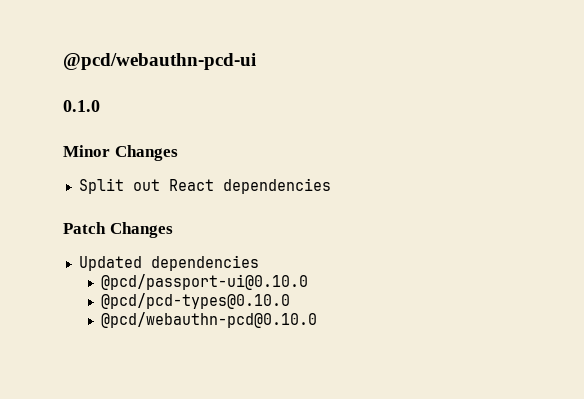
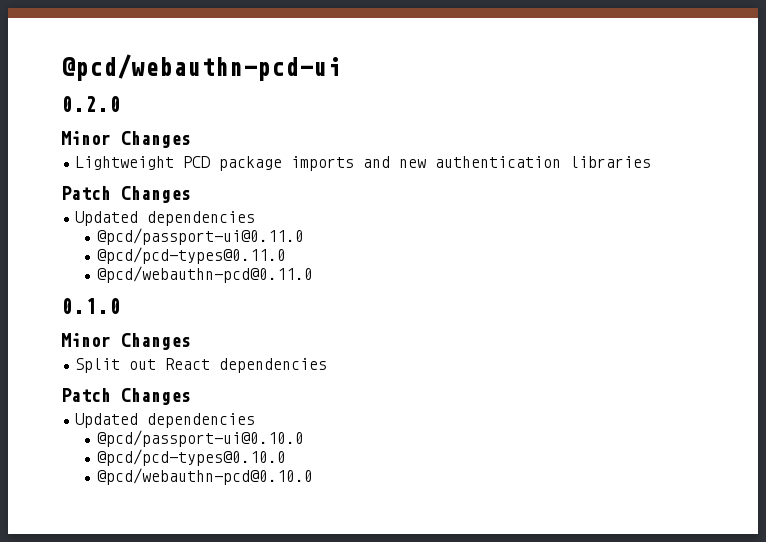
+ 0.2.0
+ Minor Changes
+ Lightweight PCD package imports and new authentication libraries
+ Patch Changes
+ Updated dependencies
+ @pcd/passport-ui@0.11.0
+ @pcd/pcd-types@0.11.0
+ @pcd/webauthn-pcd@0.11.0

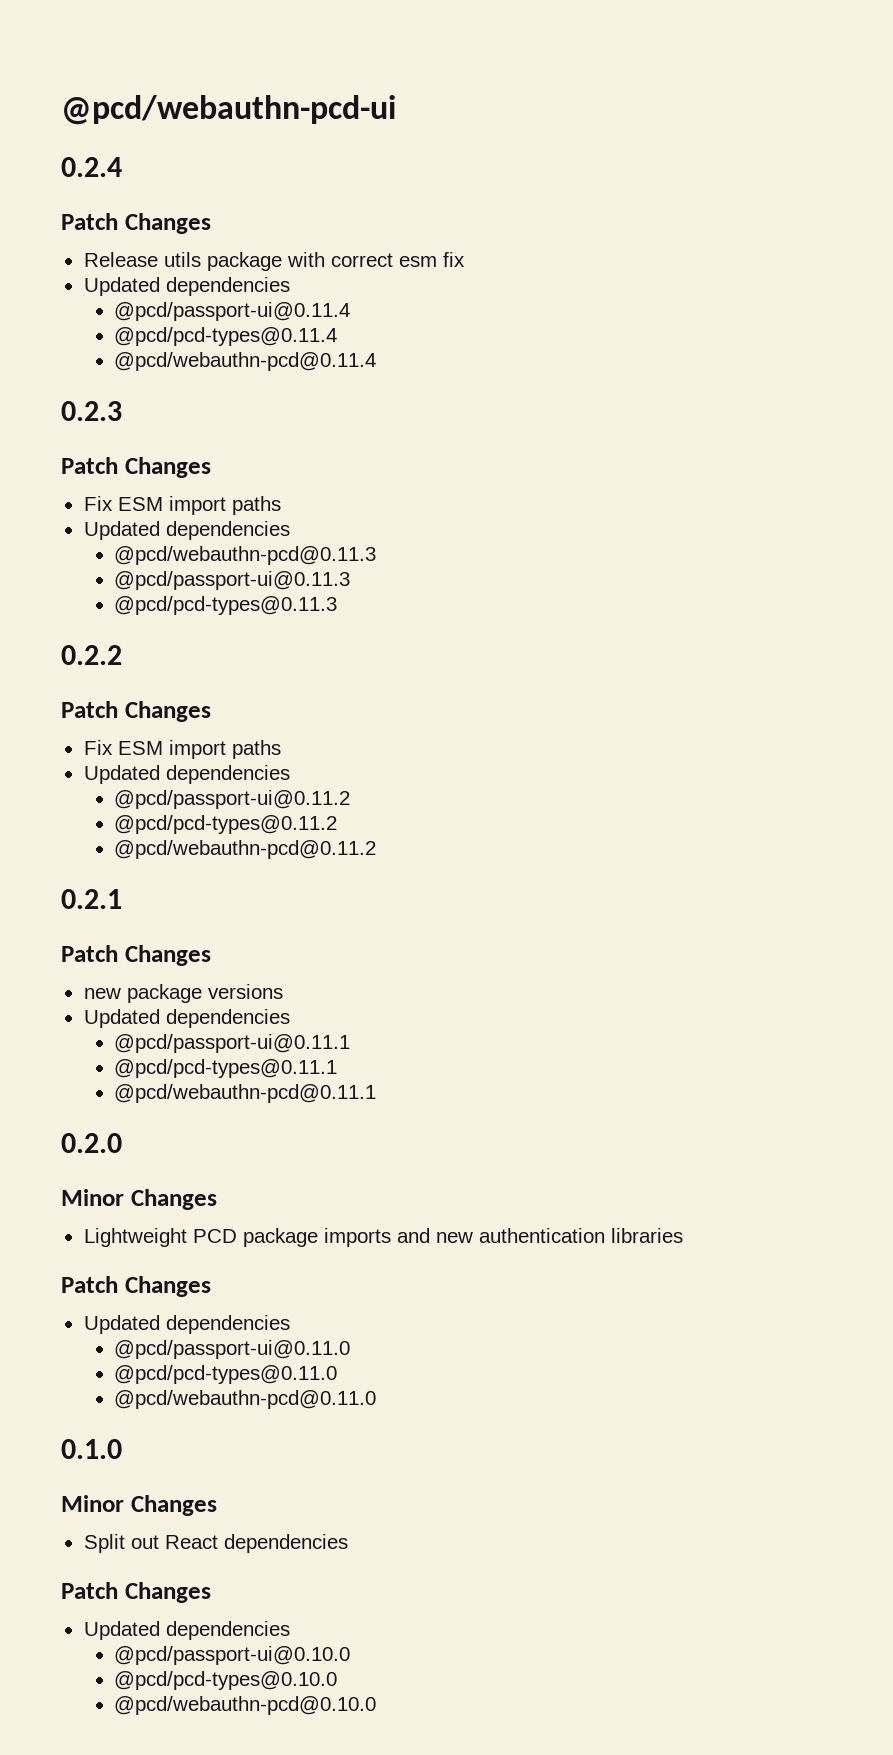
+ 0.2.4
+ Patch Changes
+ Release utils package with correct esm fix
+ Updated dependencies
+ @pcd/passport-ui@0.11.4
+ @pcd/pcd-types@0.11.4
+ @pcd/webauthn-pcd@0.11.4
+ 0.2.3
+ Patch Changes
+ Fix ESM import paths
+ Updated dependencies
+ @pcd/webauthn-pcd@0.11.3
+ @pcd/passport-ui@0.11.3
+ @pcd/pcd-types@0.11.3
+ 0.2.2
+ Patch Changes
+ Fix ESM import paths
+ Updated dependencies
+ @pcd/passport-ui@0.11.2
+ @pcd/pcd-types@0.11.2
+ @pcd/webauthn-pcd@0.11.2
+ 0.2.1
+ Patch Changes
+ new package versions
+ Updated dependencies
+ @pcd/passport-ui@0.11.1
+ @pcd/pcd-types@0.11.1
+ @pcd/webauthn-pcd@0.11.1

